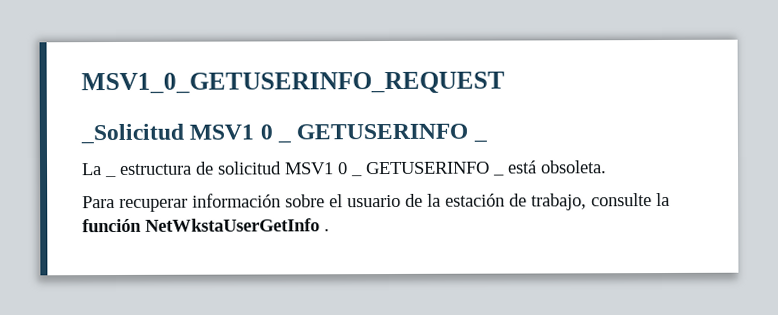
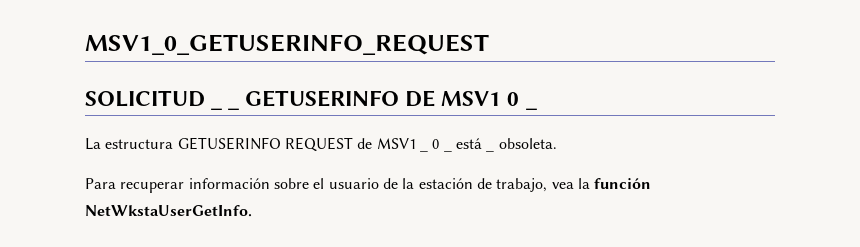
- _Solicitud MSV1 0 _ GETUSERINFO _
+ SOLICITUD _ _ GETUSERINFO DE MSV1 0 _
- La _ estructura de solicitud MSV1 0 _ GETUSERINFO _ está obsoleta.
+ La estructura GETUSERINFO REQUEST de MSV1 _ 0 _ está _ obsoleta.
- Para recuperar información sobre el usuario de la estación de trabajo, consulte la función NetWkstaUserGetInfo .
+ Para recuperar información sobre el usuario de la estación de trabajo, vea la función NetWkstaUserGetInfo.

